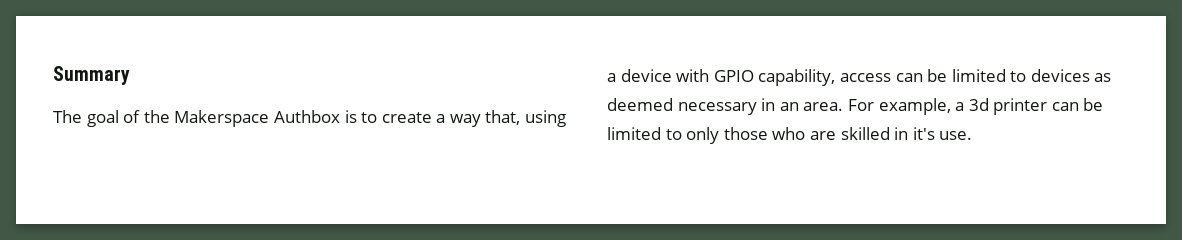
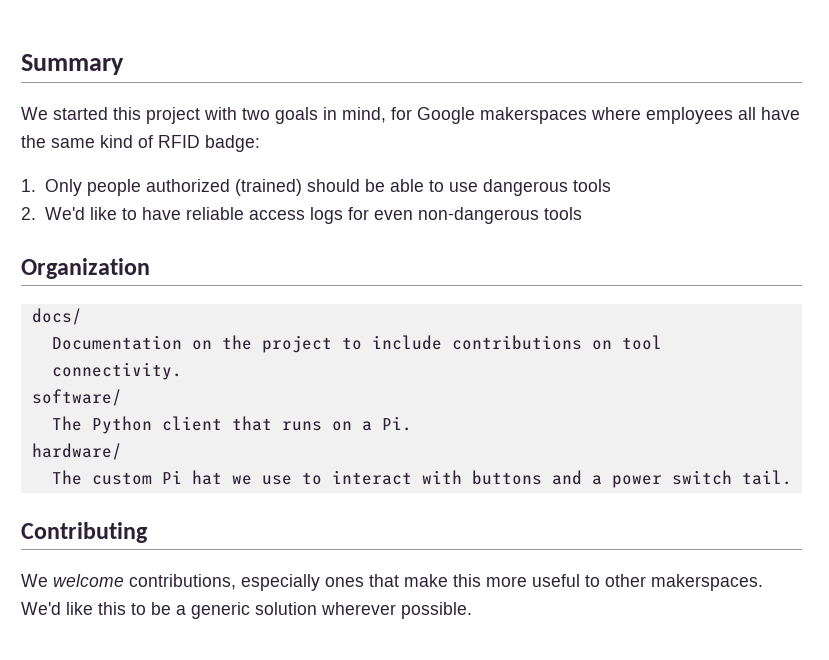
- The goal of the Makerspace Authbox is to create a way that, using a device with GPIO capability, access can be limited to devices as deemed necessary in an area. For example, a 3d printer can be limited to only those who are skilled in it's use.
+ We started this project with two goals in mind, for Google makerspaces where employees all have the same kind of RFID badge:
+ 1. Only people authorized (trained) should be able to use dangerous tools
+ 2. We'd like to have reliable access logs for even non-dangerous tools
+ Organization
+ docs/
+ Documentation on the project to include contributions on tool connectivity.
+ software/
+ The Python client that runs on a Pi.
+ hardware/
+ The custom Pi hat we use to interact with buttons and a power switch tail.
+ Contributing
+ We welcome contributions, especially ones that make this more useful to other makerspaces. We'd like this to be a generic solution wherever possible.

